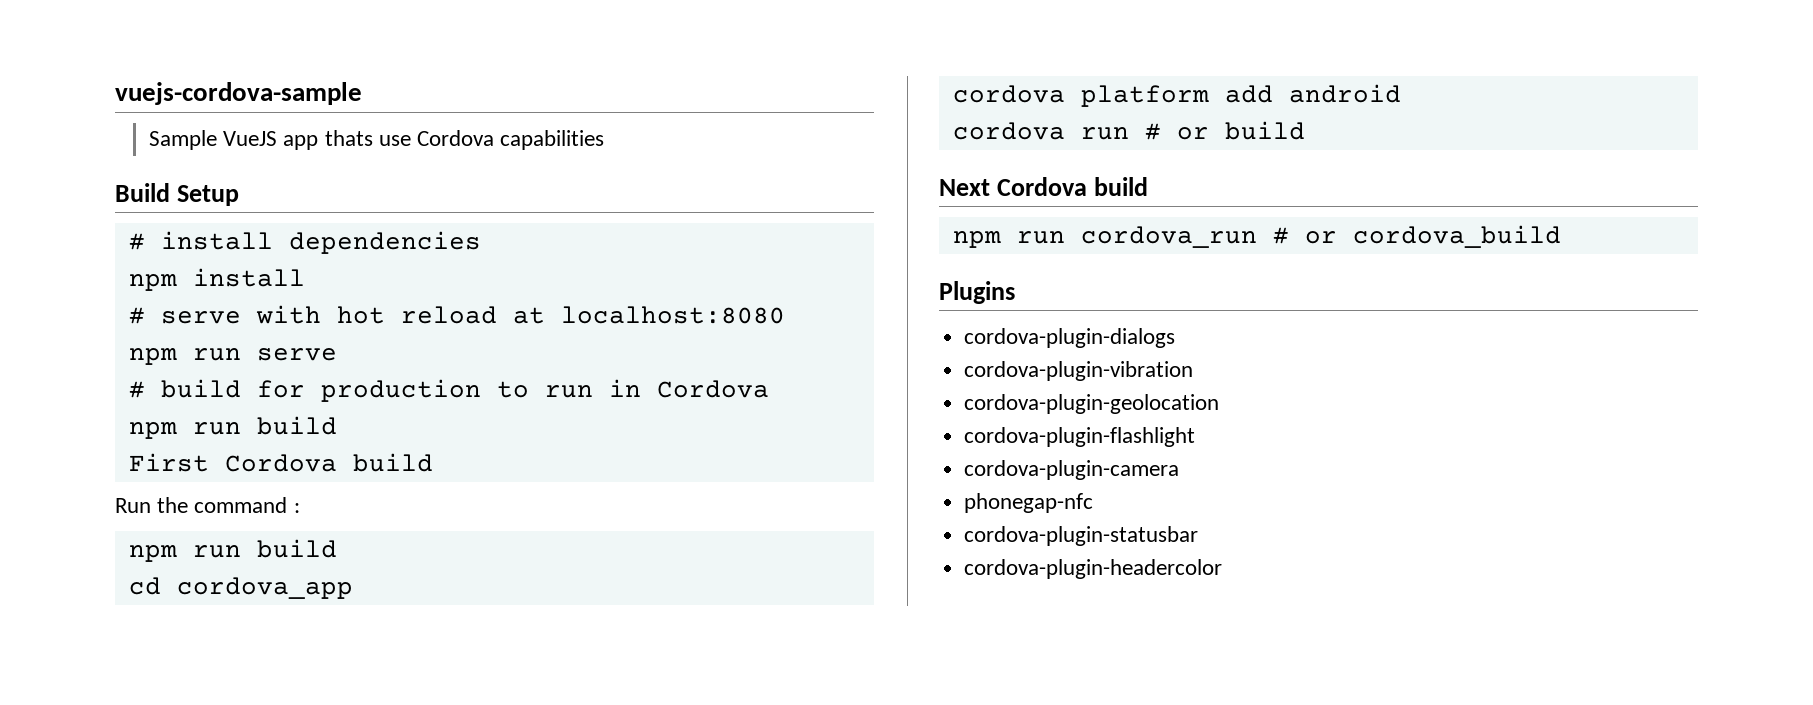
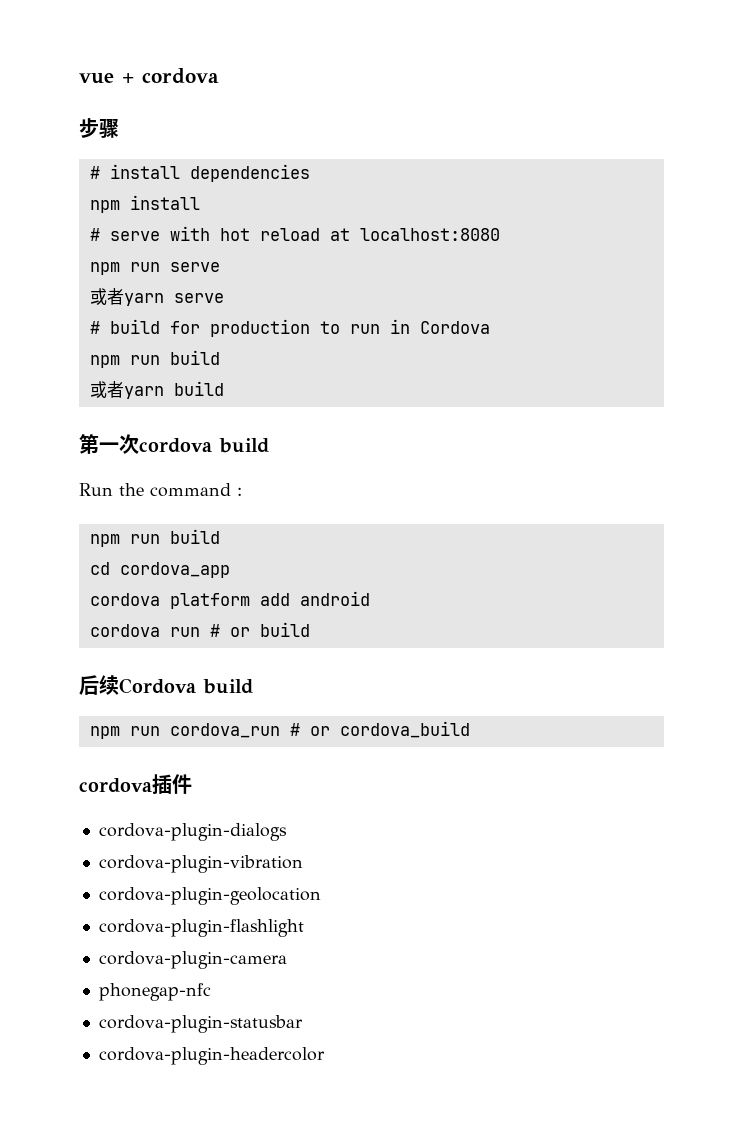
- vuejs-cordova-sample
- Sample VueJS app thats use Cordova capabilities
- Build Setup
+ vue + cordova
+ 步骤
+ 或者yarn serve
- First Cordova build
+ 或者yarn build
+ 第一次cordova build
- Next Cordova build
+ 后续Cordova build
- Plugins
+ cordova插件

